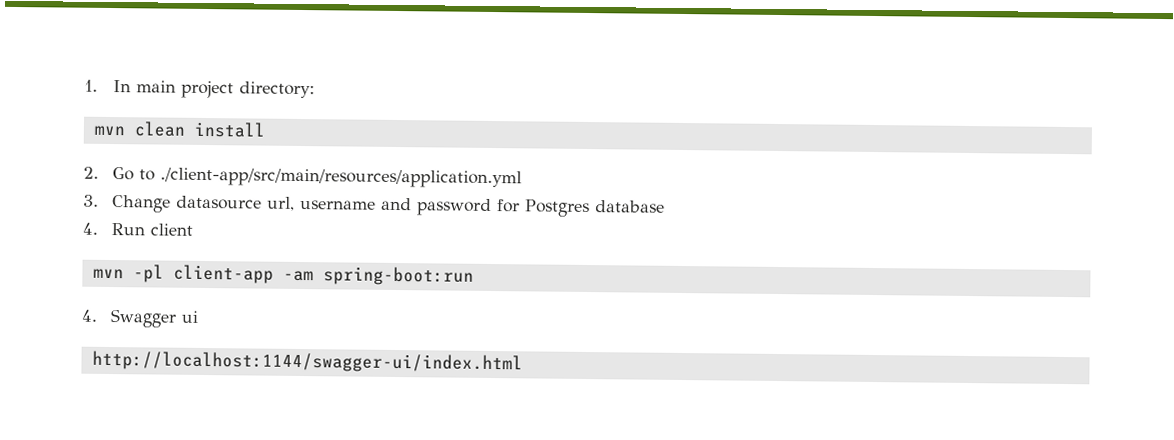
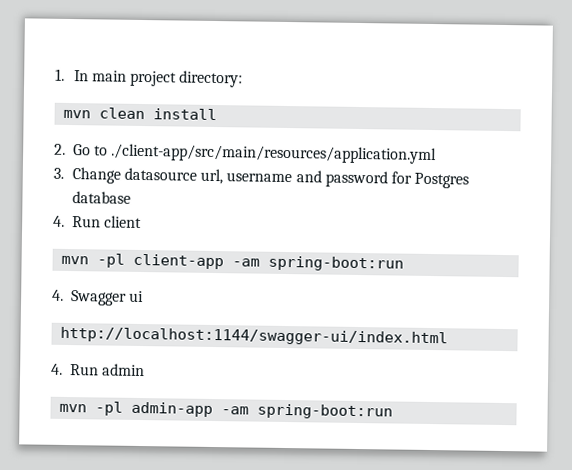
+ 4. Run admin
+ mvn -pl admin-app -am spring-boot:run

